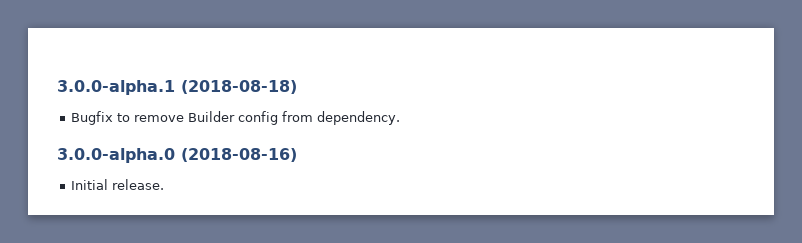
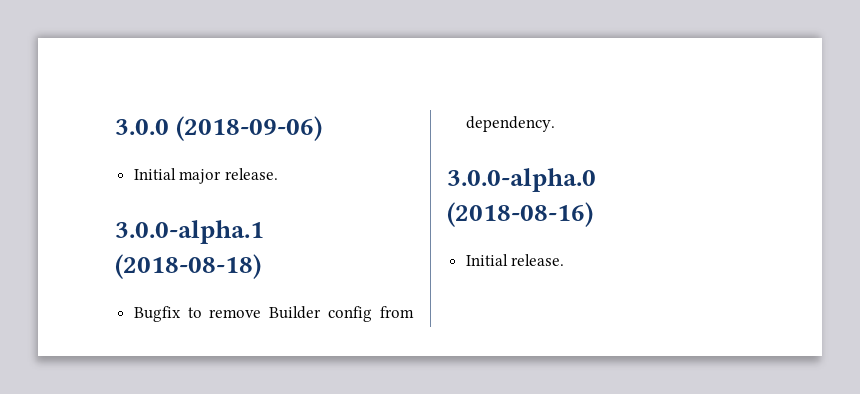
+ 3.0.0 (2018-09-06)
+ Initial major release.

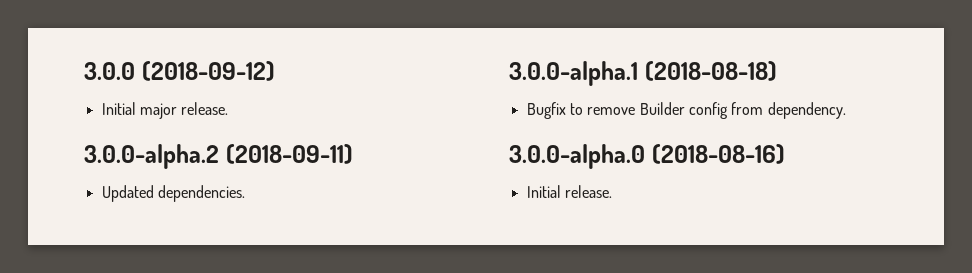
- 3.0.0 (2018-09-06)
+ 3.0.0 (2018-09-12)
+ 3.0.0-alpha.2 (2018-09-11)
+ Updated dependencies.

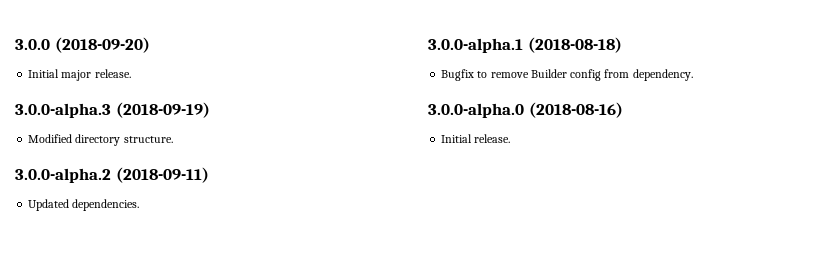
- 3.0.0 (2018-09-12)
+ 3.0.0 (2018-09-20)
+ 3.0.0-alpha.3 (2018-09-19)
+ Modified directory structure.

